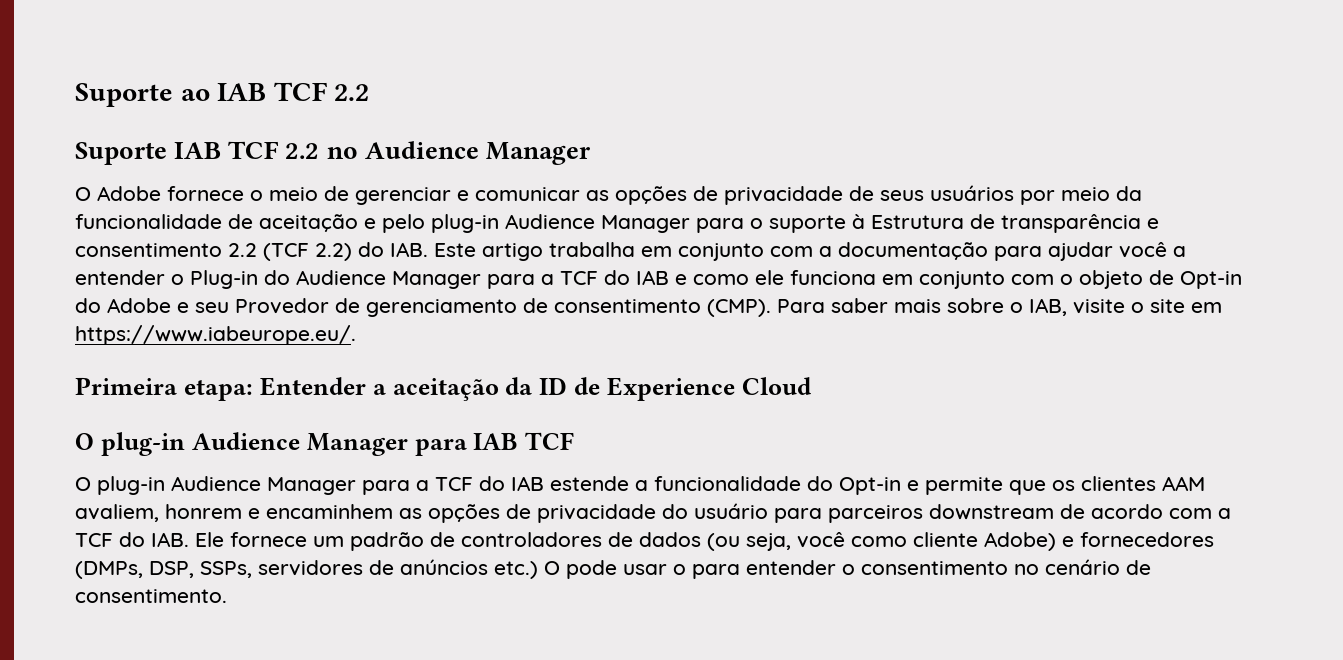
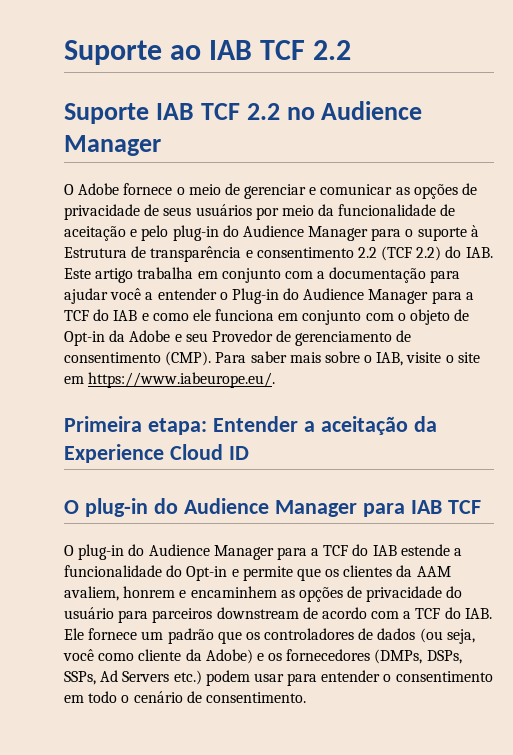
- O Adobe fornece o meio de gerenciar e comunicar as opções de privacidade de seus usuários por meio da funcionalidade de aceitação e pelo plug-in Audience Manager para o suporte à Estrutura de transparência e consentimento 2.2 (TCF 2.2) do IAB. Este artigo trabalha em conjunto com a documentação para ajudar você a entender o Plug-in do Audience Manager para a TCF do IAB e como ele funciona em conjunto com o objeto de Opt-in do Adobe e seu Provedor de gerenciamento de consentimento (CMP).
+ O Adobe fornece o meio de gerenciar e comunicar as opções de privacidade de seus usuários por meio da funcionalidade de aceitação e pelo plug-in do Audience Manager para o suporte à Estrutura de transparência e consentimento 2.2 (TCF 2.2) do IAB. Este artigo trabalha em conjunto com a documentação para ajudar você a entender o Plug-in do Audience Manager para a TCF do IAB e como ele funciona em conjunto com o objeto de Opt-in da Adobe e seu Provedor de gerenciamento de consentimento (CMP).
- Primeira etapa: Entender a aceitação da ID de Experience Cloud
- O plug-in Audience Manager para IAB TCF
+ Primeira etapa: Entender a aceitação da Experience Cloud ID
+ O plug-in do Audience Manager para IAB TCF
- O plug-in Audience Manager para a TCF do IAB estende a funcionalidade do Opt-in e permite que os clientes AAM avaliem, honrem e encaminhem as opções de privacidade do usuário para parceiros downstream de acordo com a TCF do IAB. Ele fornece um padrão de controladores de dados (ou seja, você como cliente Adobe) e fornecedores (DMPs, DSP, SSPs, servidores de anúncios etc.) O pode usar o para entender o consentimento no cenário de consentimento.
+ O plug-in do Audience Manager para a TCF do IAB estende a funcionalidade do Opt-in e permite que os clientes da AAM avaliem, honrem e encaminhem as opções de privacidade do usuário para parceiros downstream de acordo com a TCF do IAB. Ele fornece um padrão que os controladores de dados (ou seja, você como cliente da Adobe) e os fornecedores (DMPs, DSPs, SSPs, Ad Servers etc.) podem usar para entender o consentimento em todo o cenário de consentimento.

